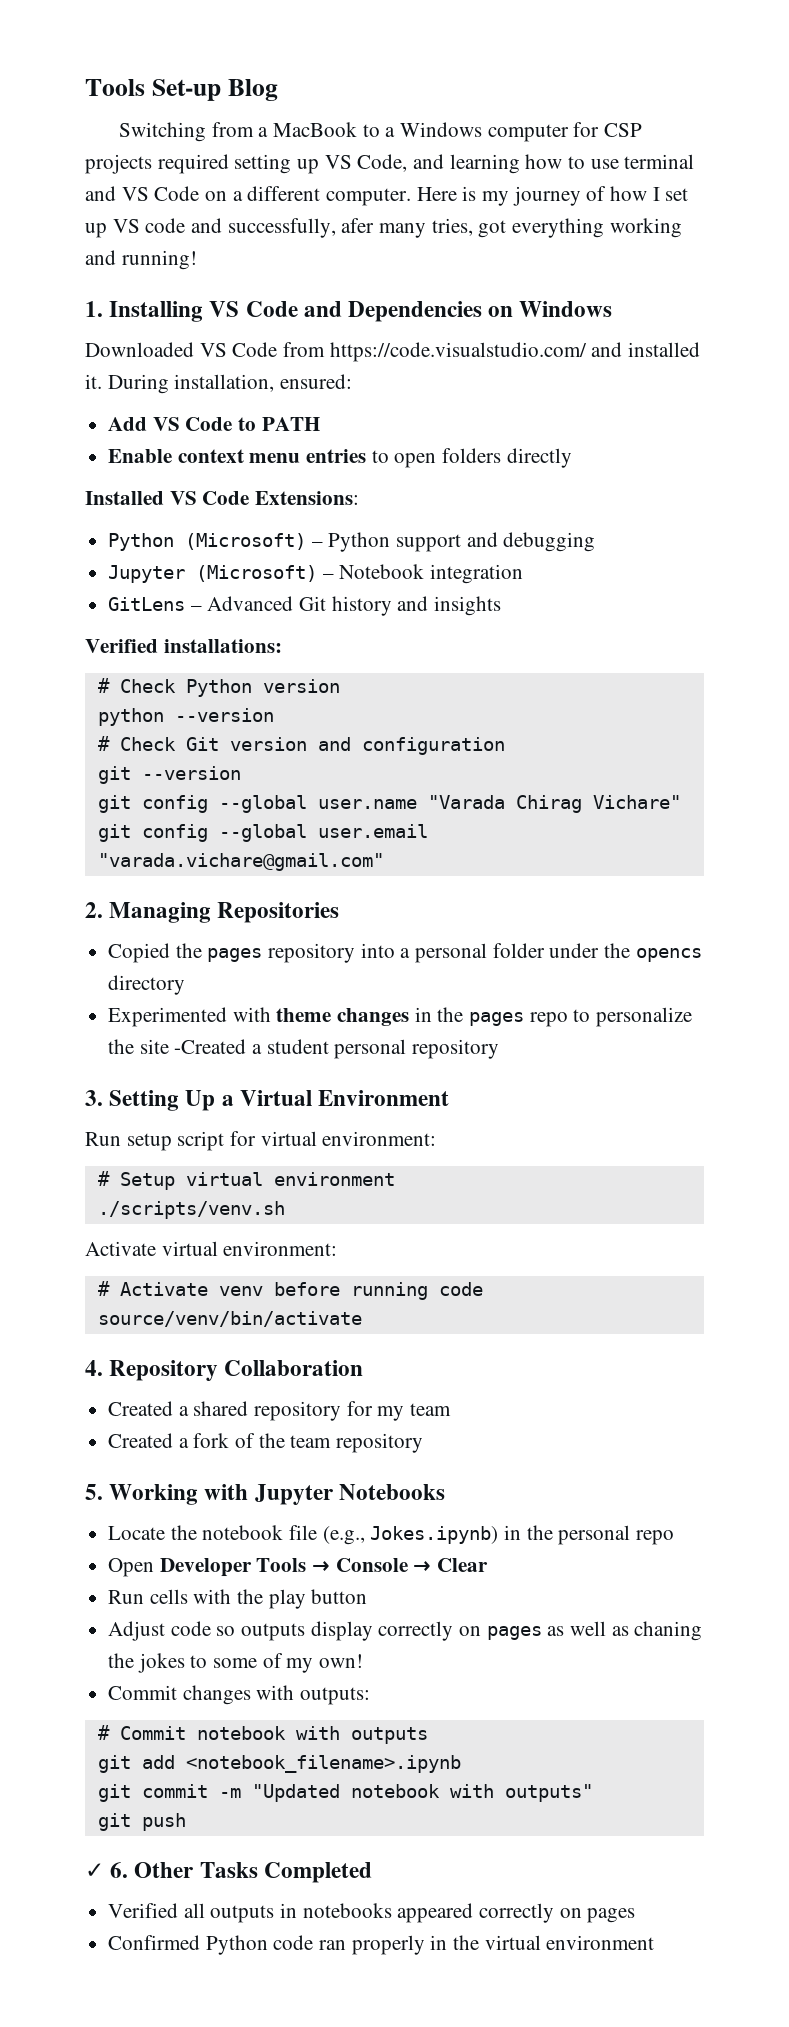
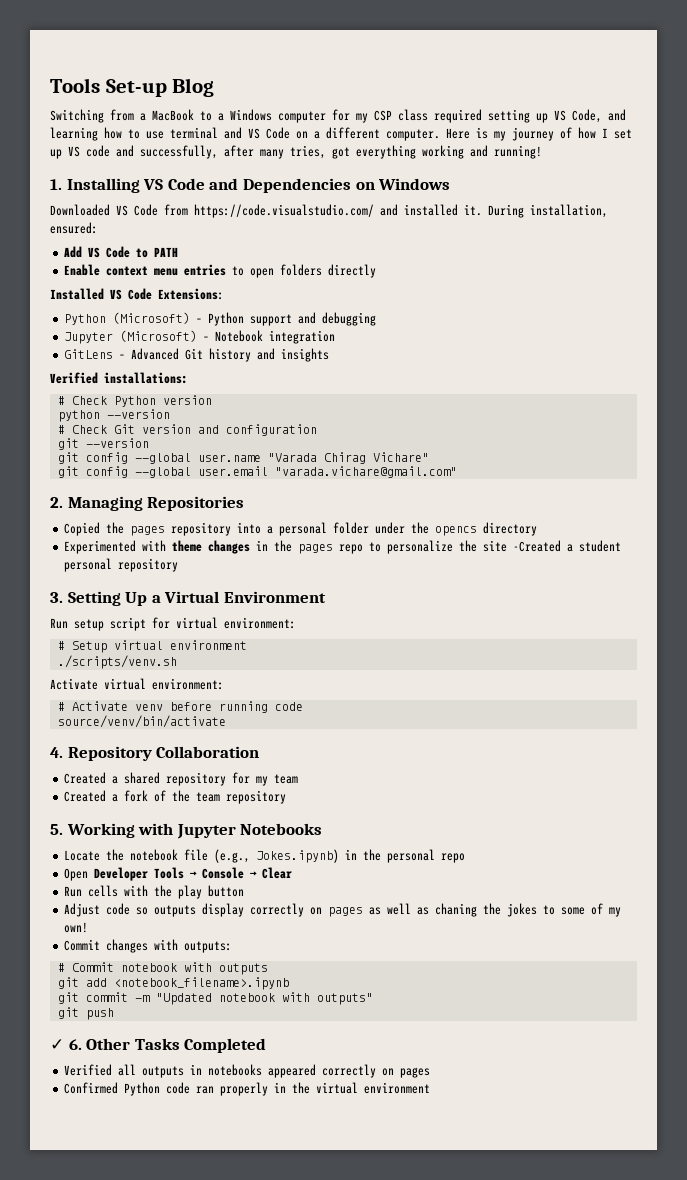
- Switching from a MacBook to a Windows computer for CSP projects required setting up VS Code, and learning how to use terminal and VS Code on a different computer.
+ Switching from a MacBook to a Windows computer for my CSP class required setting up VS Code, and learning how to use terminal and VS Code on a different computer.
- Here is my journey of how I set up VS code and successfully, afer many tries, got everything working and running!
+ Here is my journey of how I set up VS code and successfully, after many tries, got everything working and running!

